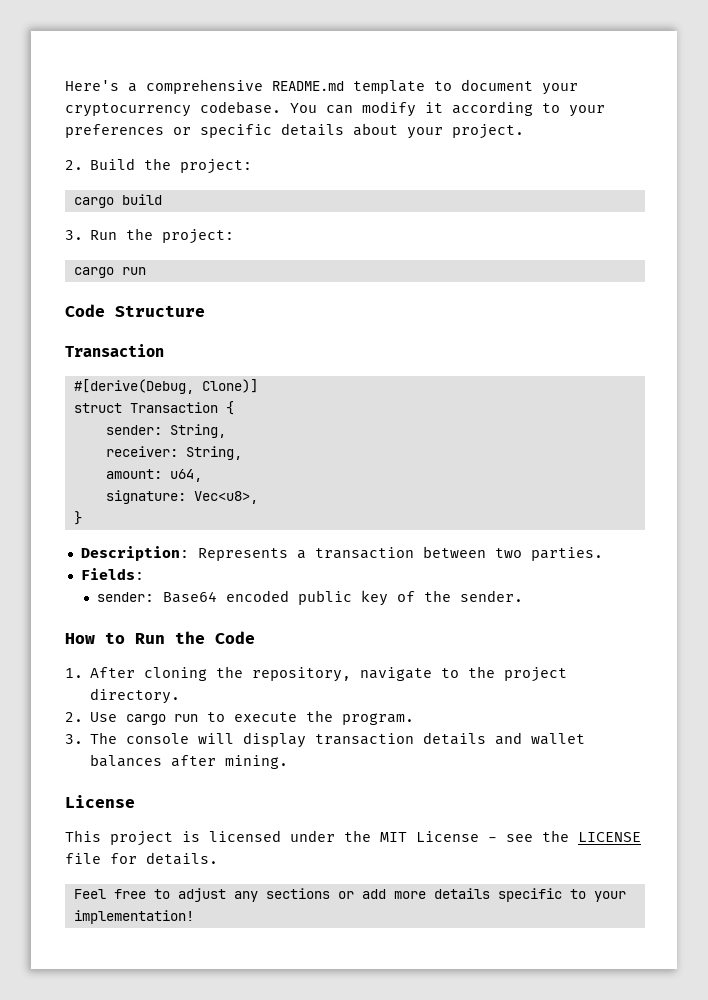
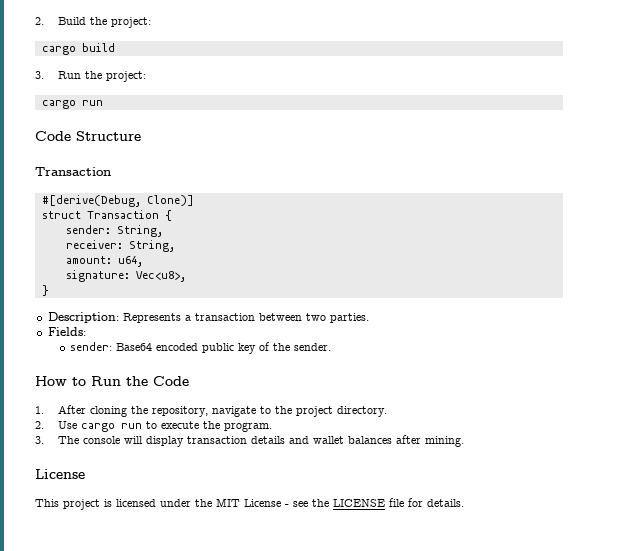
- Here's a comprehensive README.md template to document your cryptocurrency codebase. You can modify it according to your preferences or specific details about your project.
- Feel free to adjust any sections or add more details specific to your implementation!

